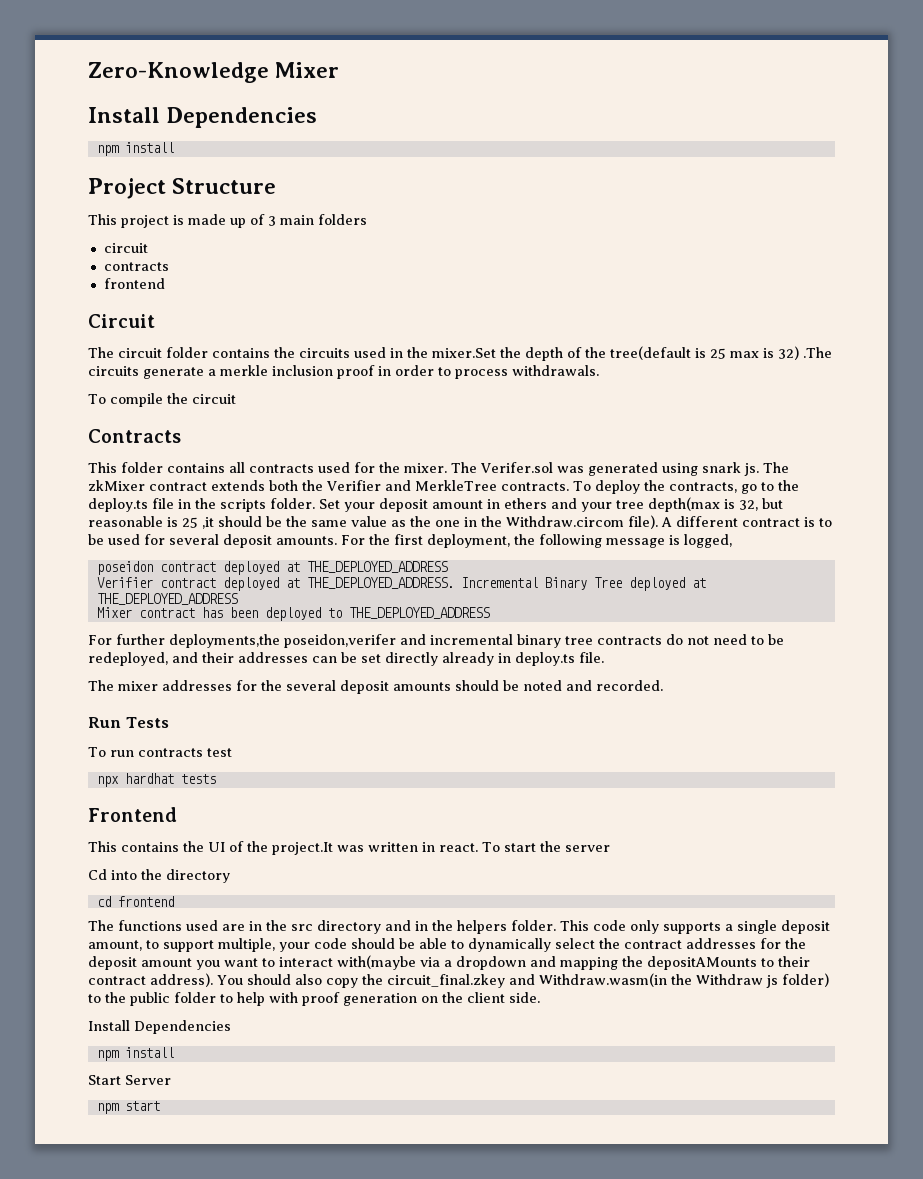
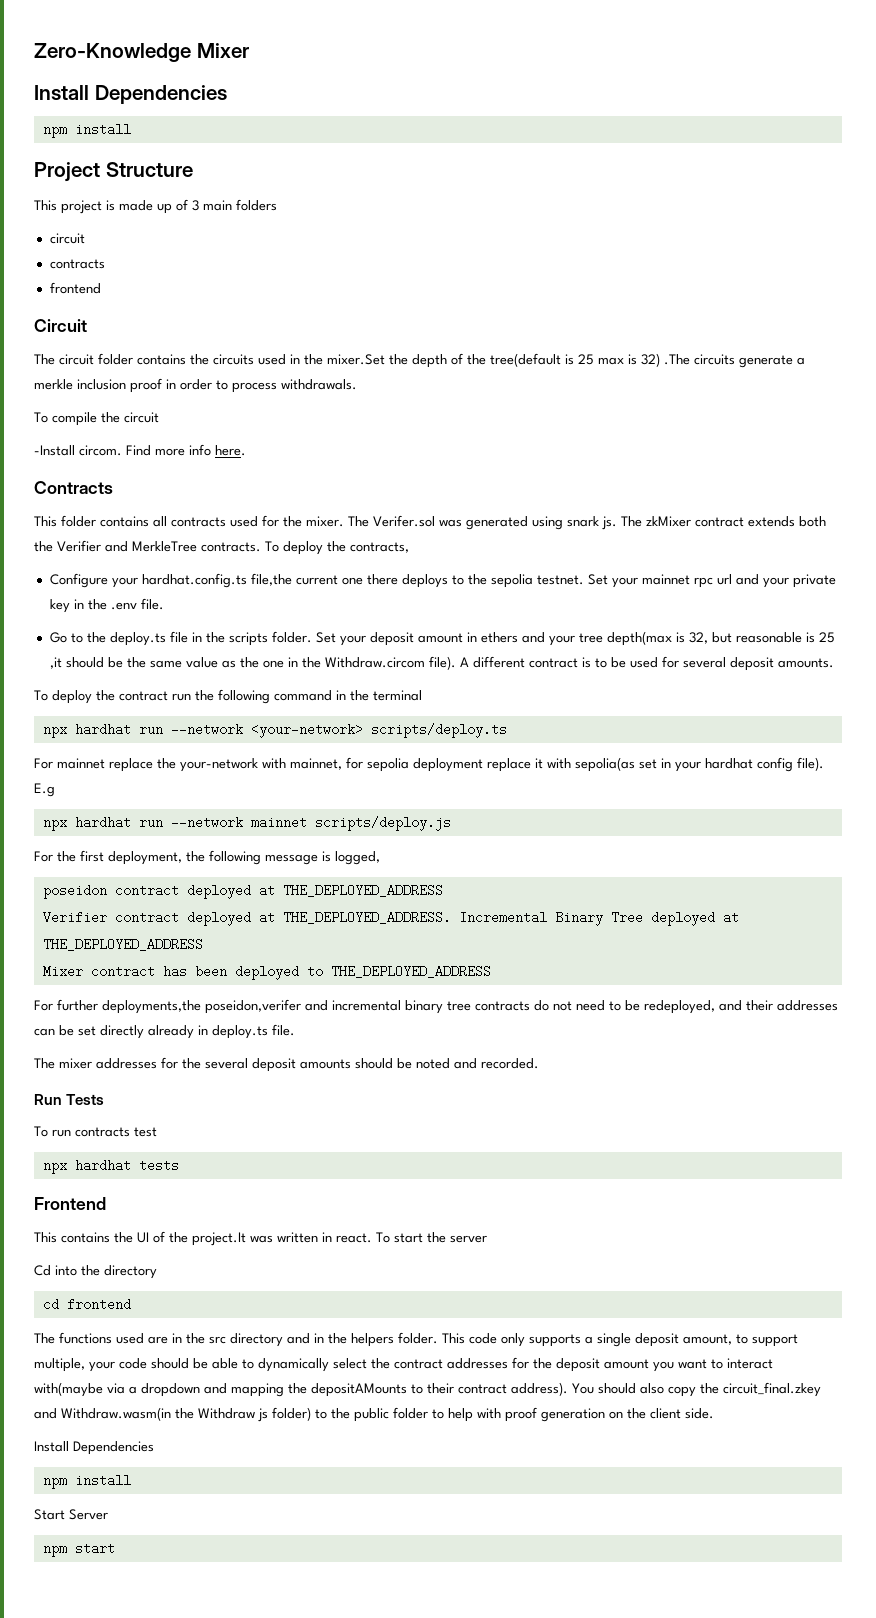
+ -Install circom. Find more info here.
- To deploy the contracts, go to the deploy.ts file in the scripts folder.
+ To deploy the contracts,
+ Configure your hardhat.config.ts file,the current one there deploys to the sepolia testnet. Set your mainnet rpc url and your private key in the .env file.
+ Go to the deploy.ts file in the scripts folder.
- A different contract is to be used for several deposit amounts. For the first deployment, the following message is logged,
+ A different contract is to be used for several deposit amounts.
+ To deploy the contract run the following command in the terminal
+ npx hardhat run --network <your-network> scripts/deploy.ts
+ For mainnet replace the your-network with mainnet, for sepolia deployment replace it with sepolia(as set in your hardhat config file). E.g
+ npx hardhat run --network mainnet scripts/deploy.js
+ For the first deployment, the following message is logged,

